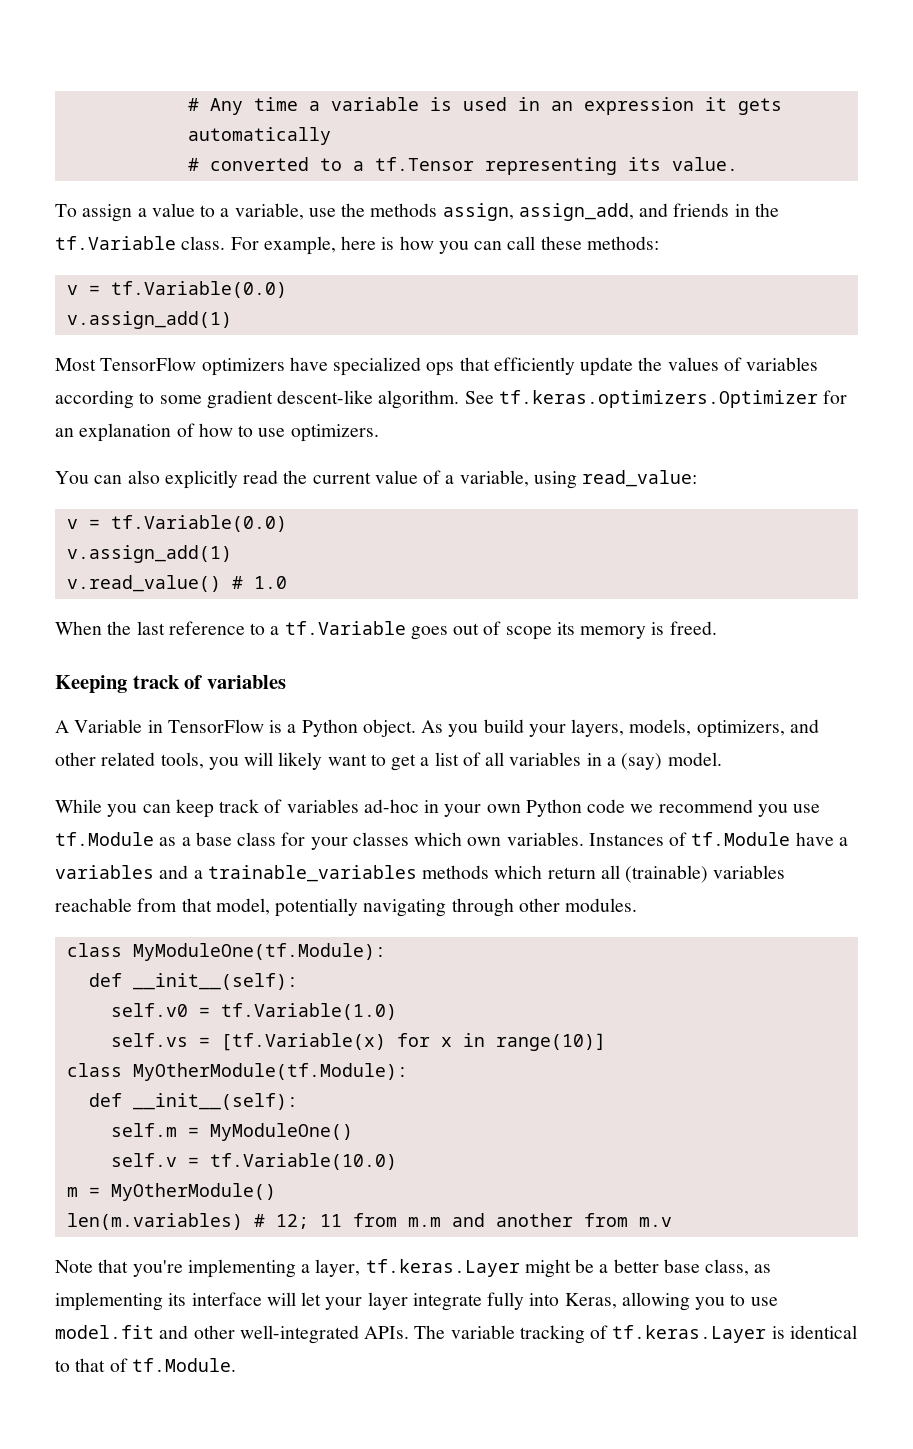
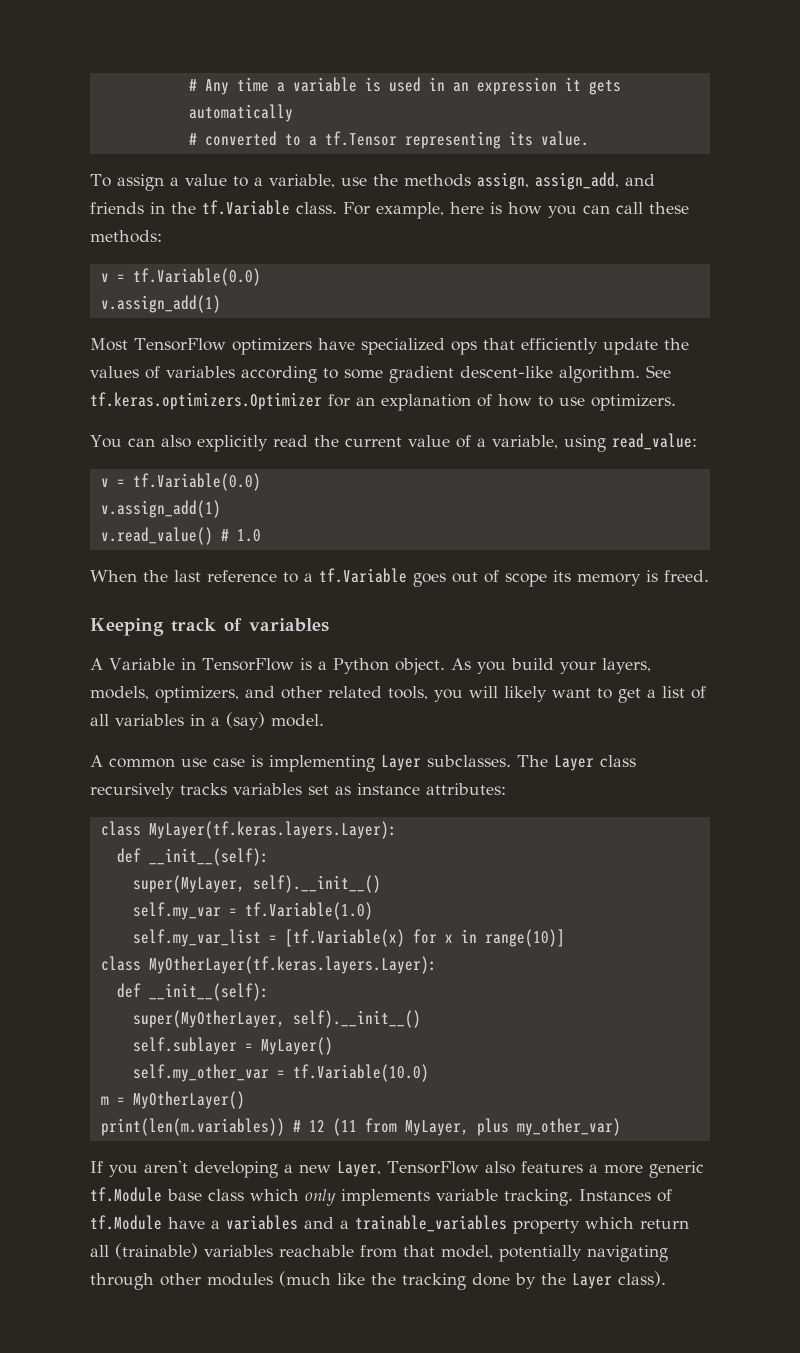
- While you can keep track of variables ad-hoc in your own Python code we recommend you use tf.Module as a base class for your classes which own variables.
+ A common use case is implementing Layer subclasses. The Layer class recursively tracks variables set as instance attributes:
+ class MyLayer(tf.keras.layers.Layer):
+ def __init__(self):
+ super(MyLayer, self).__init__()
+ self.my_var = tf.Variable(1.0)
+ self.my_var_list = [tf.Variable(x) for x in range(10)]
+ class MyOtherLayer(tf.keras.layers.Layer):
+ def __init__(self):
+ super(MyOtherLayer, self).__init__()
+ self.sublayer = MyLayer()
+ self.my_other_var = tf.Variable(10.0)
+ m = MyOtherLayer()
+ print(len(m.variables)) # 12 (11 from MyLayer, plus my_other_var)
+ If you aren't developing a new Layer, TensorFlow also features a more generic tf.Module base class which only implements variable tracking.
- Instances of tf.Module have a variables and a trainable_variables methods which return all (trainable) variables reachable from that model, potentially navigating through other modules.
- class MyModuleOne(tf.Module):
- def __init__(self):
- self.v0 = tf.Variable(1.0)
- self.vs = [tf.Variable(x) for x in range(10)]
- class MyOtherModule(tf.Module):
- def __init__(self):
- self.m = MyModuleOne()
- self.v = tf.Variable(10.0)
- m = MyOtherModule()
- len(m.variables) # 12; 11 from m.m and another from m.v
- Note that you're implementing a layer, tf.keras.Layer might be a better base class, as implementing its interface will let your layer integrate fully into Keras, allowing you to use model.fit and other well-integrated APIs. The variable tracking of tf.keras.Layer is identical to that of tf.Module.
+ Instances of tf.Module have a variables and a trainable_variables property which return all (trainable) variables reachable from that model, potentially navigating through other modules (much like the tracking done by the Layer class).

